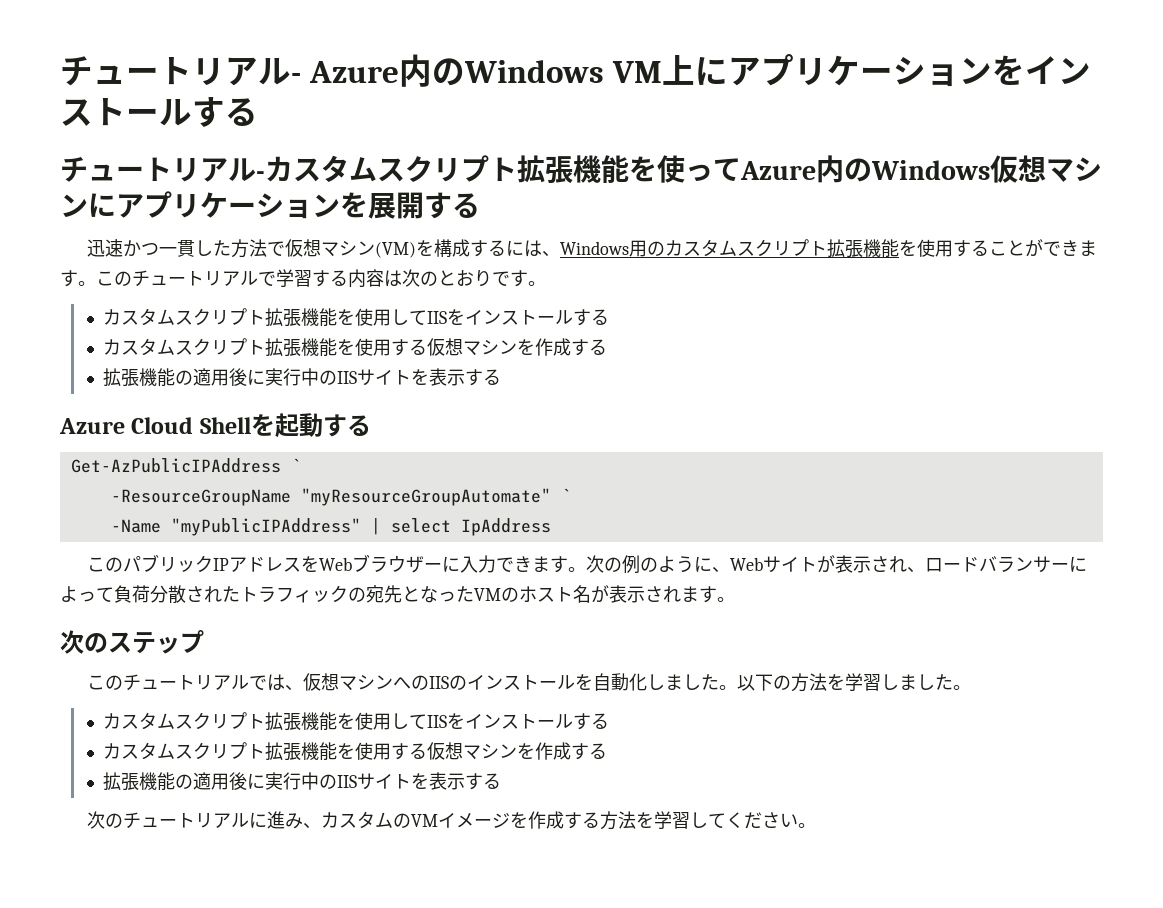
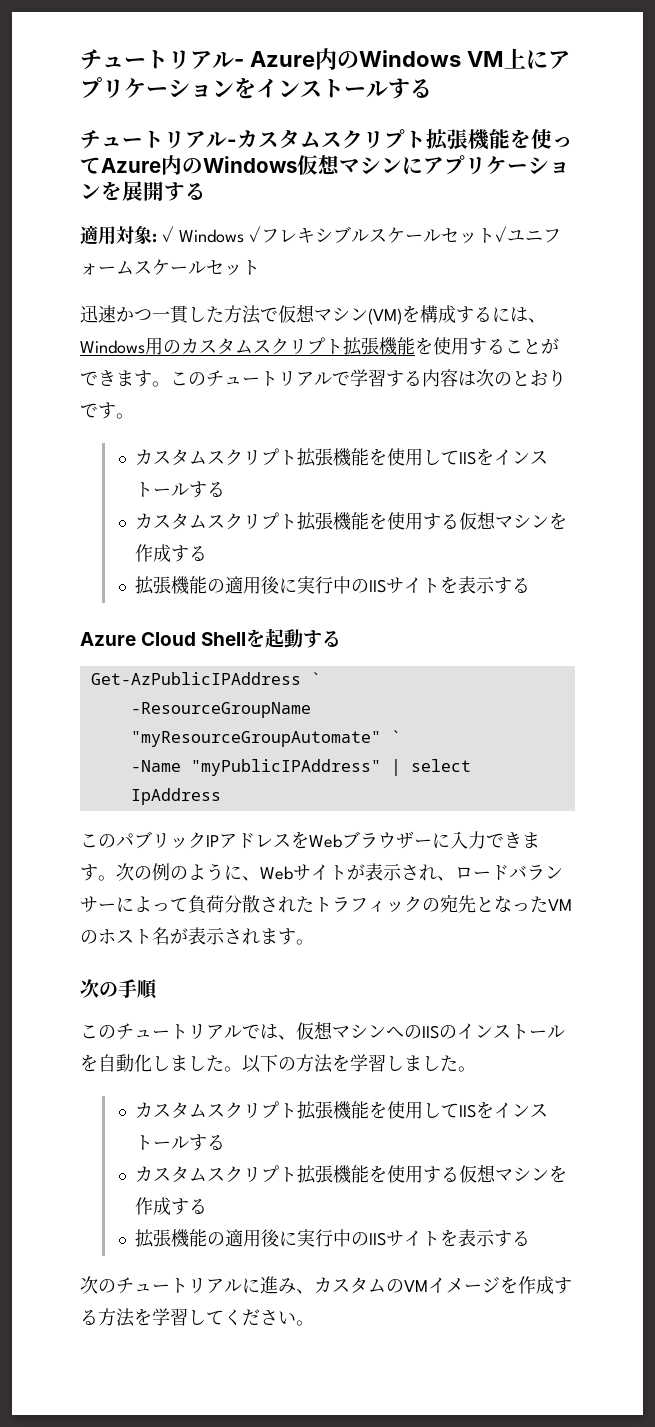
+ 適用対象: ✓ Windows ✓フレキシブルスケールセット✓ユニフォームスケールセット
- 次のステップ
+ 次の手順

